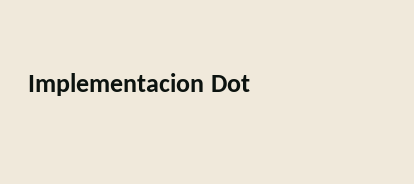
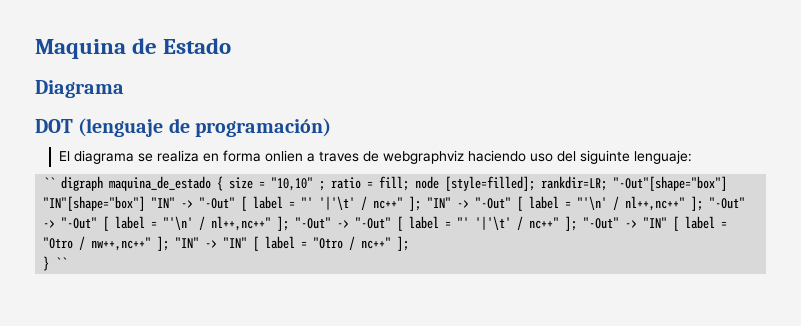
- Implementacion Dot
+ Maquina de Estado
+ Diagrama
+ DOT (lenguaje de programación)
+ El diagrama se realiza en forma onlien a traves de webgraphviz haciendo uso del siguinte lenguaje:
+ `` digraph maquina_de_estado { size = "10,10" ; ratio = fill; node [style=filled]; rankdir=LR; "-Out"[shape="box"] "IN"[shape="box"] "IN" -> "-Out" [ label = "' '|'\t' / nc++" ]; "IN" -> "-Out" [ label = "'\n' / nl++,nc++" ]; "-Out" -> "-Out" [ label = "'\n' / nl++,nc++" ]; "-Out" -> "-Out" [ label = "' '|'\t' / nc++" ]; "-Out" -> "IN" [ label = "Otro / nw++,nc++" ]; "IN" -> "IN" [ label = "Otro / nc++" ];
+ } ``

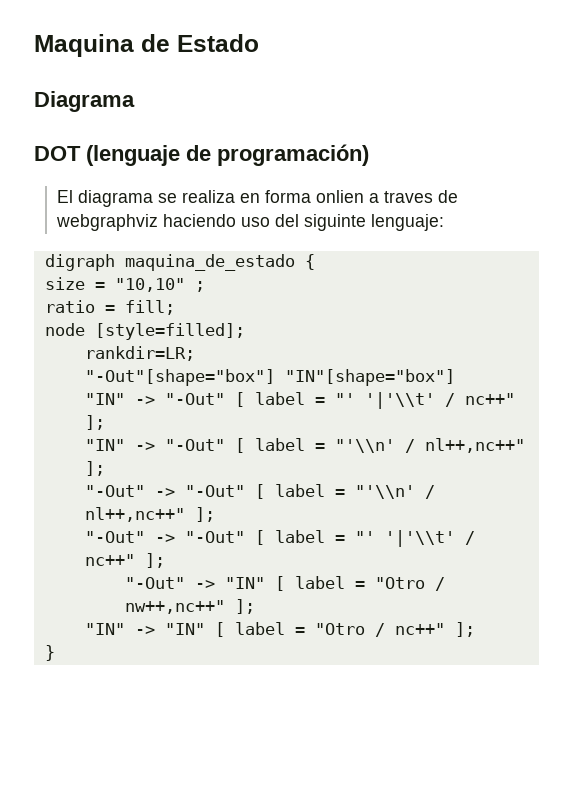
- `` digraph maquina_de_estado { size = "10,10" ; ratio = fill; node [style=filled]; rankdir=LR; "-Out"[shape="box"] "IN"[shape="box"] "IN" -> "-Out" [ label = "' '|'\t' / nc++" ]; "IN" -> "-Out" [ label = "'\n' / nl++,nc++" ]; "-Out" -> "-Out" [ label = "'\n' / nl++,nc++" ]; "-Out" -> "-Out" [ label = "' '|'\t' / nc++" ]; "-Out" -> "IN" [ label = "Otro / nw++,nc++" ]; "IN" -> "IN" [ label = "Otro / nc++" ];
+ digraph maquina_de_estado {
+ size = "10,10" ;
+ ratio = fill;
+ node [style=filled];
+ rankdir=LR;
+ "-Out"[shape="box"] "IN"[shape="box"]
+ "IN" -> "-Out" [ label = "' '|'\\t' / nc++" ];
+ "IN" -> "-Out" [ label = "'\\n' / nl++,nc++" ];
+ "-Out" -> "-Out" [ label = "'\\n' / nl++,nc++" ];
+ "-Out" -> "-Out" [ label = "' '|'\\t' / nc++" ];
+ "-Out" -> "IN" [ label = "Otro / nw++,nc++" ];
+ "IN" -> "IN" [ label = "Otro / nc++" ];
- } ``
+ }

